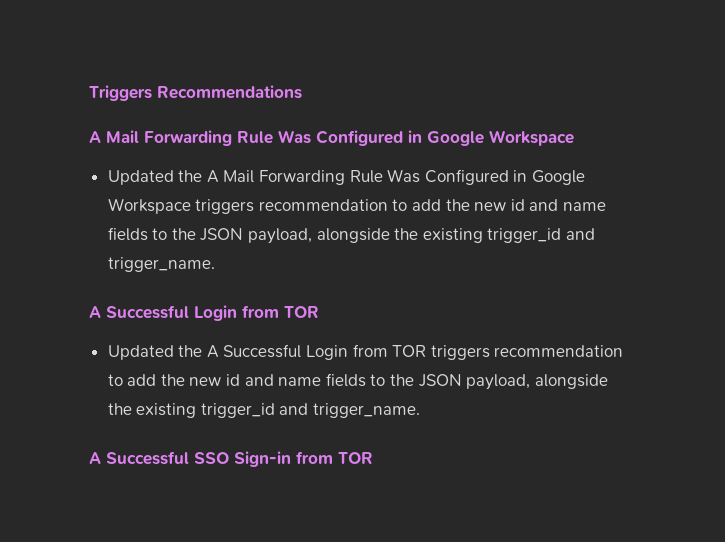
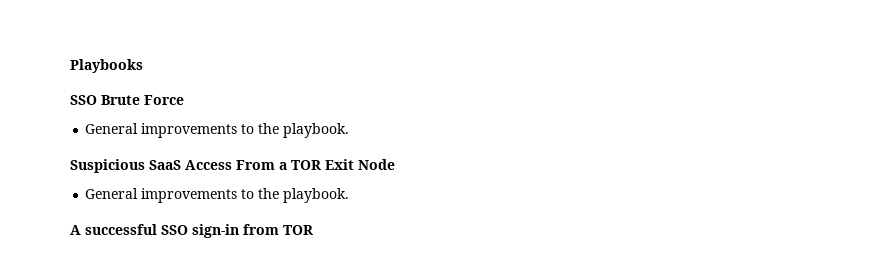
- Triggers Recommendations
- A Mail Forwarding Rule Was Configured in Google Workspace
- Updated the A Mail Forwarding Rule Was Configured in Google Workspace triggers recommendation to add the new id and name fields to the JSON payload, alongside the existing trigger_id and trigger_name.
- A Successful Login from TOR
- Updated the A Successful Login from TOR triggers recommendation to add the new id and name fields to the JSON payload, alongside the existing trigger_id and trigger_name.
- A Successful SSO Sign-in from TOR
+ Playbooks
+ SSO Brute Force
+ General improvements to the playbook.
+ Suspicious SaaS Access From a TOR Exit Node
+ General improvements to the playbook.
+ A successful SSO sign-in from TOR

